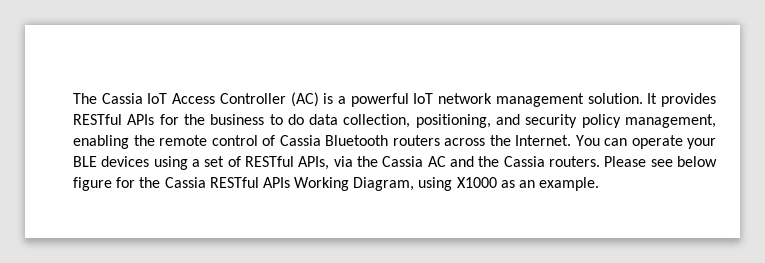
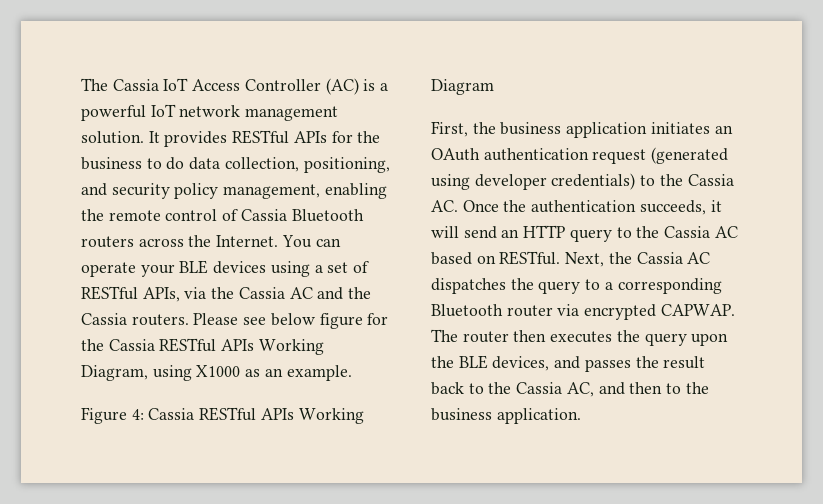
+ Figure 4: Cassia RESTful APIs Working Diagram
+ First, the business application initiates an OAuth authentication request (generated using developer credentials) to the Cassia AC. Once the authentication succeeds, it will send an HTTP query to the Cassia AC based on RESTful. Next, the Cassia AC dispatches the query to a corresponding Bluetooth router via encrypted CAPWAP. The router then executes the query upon the BLE devices, and passes the result back to the Cassia AC, and then to the business application.

